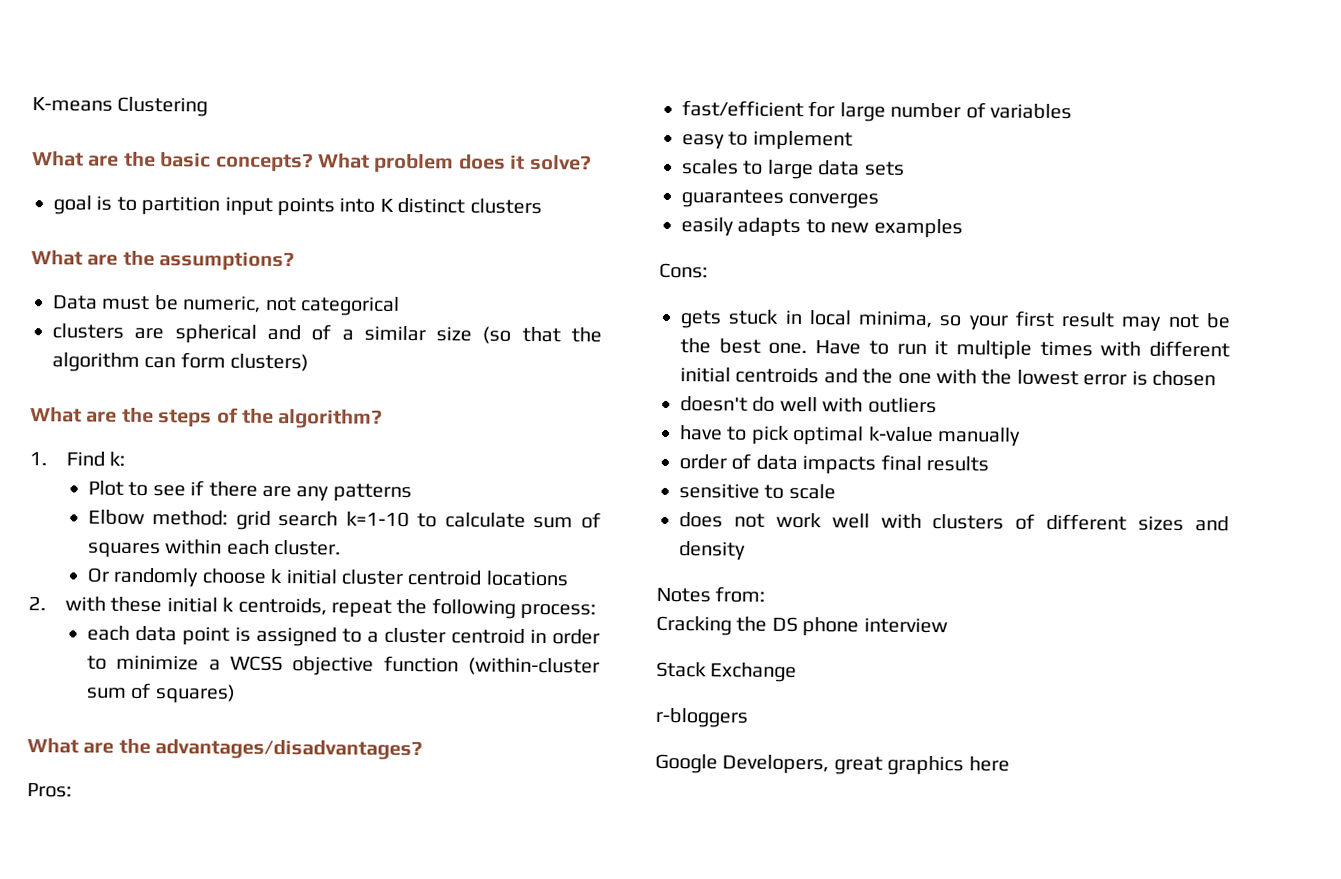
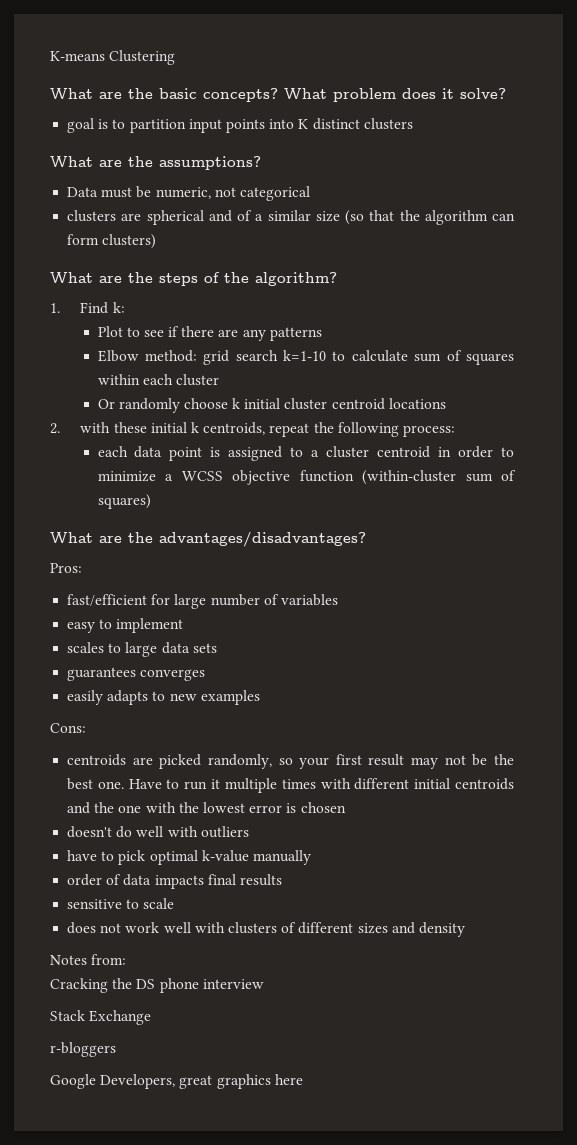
- Elbow method: grid search k=1-10 to calculate sum of squares within each cluster.
+ Elbow method: grid search k=1-10 to calculate sum of squares within each cluster
- gets stuck in local minima, so your first result may not be the best one.
+ centroids are picked randomly, so your first result may not be the best one.

